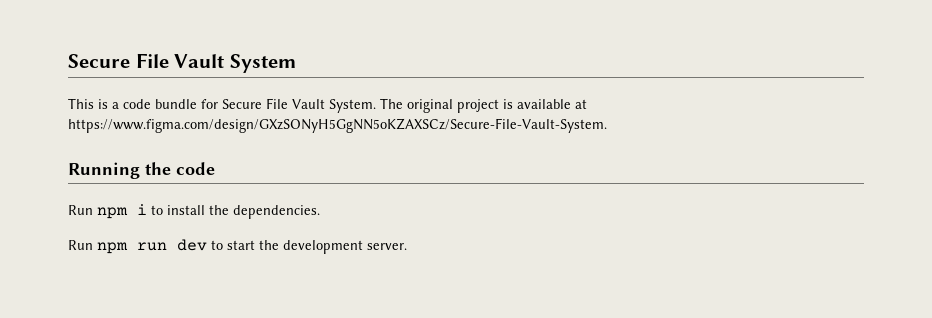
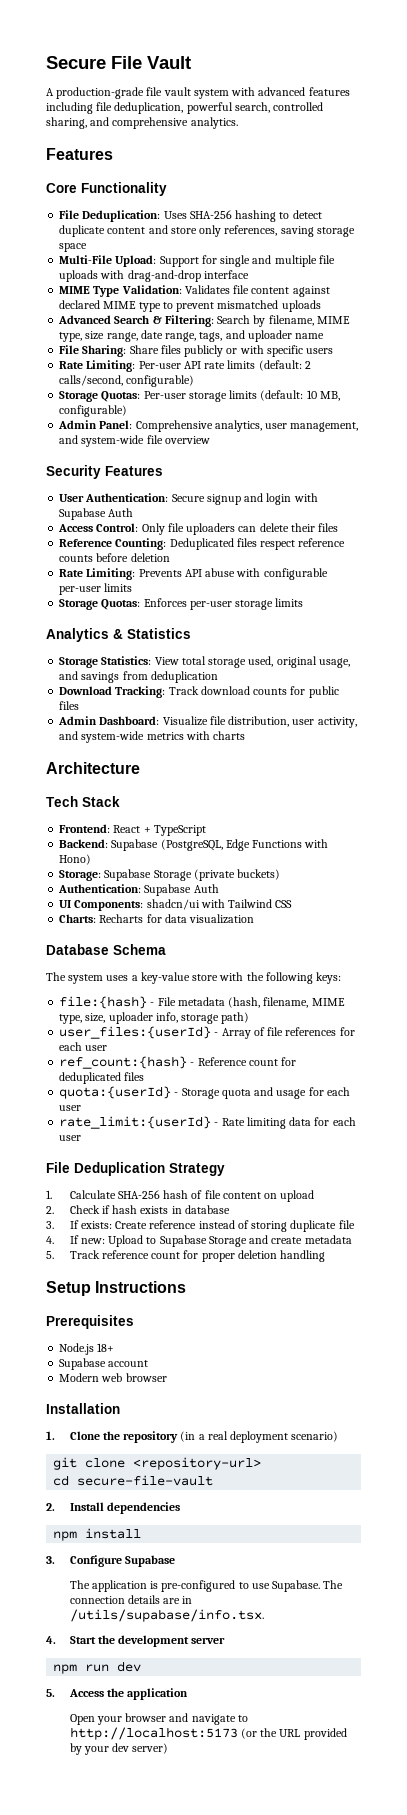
- Secure File Vault System
- This is a code bundle for Secure File Vault System. The original project is available at https://www.figma.com/design/GXzSONyH5GgNN5oKZAXSCz/Secure-File-Vault-System.
- Running the code
- Run npm i to install the dependencies.
- Run npm run dev to start the development server.
+ Secure File Vault
+ A production-grade file vault system with advanced features including file deduplication, powerful search, controlled sharing, and comprehensive analytics.
+ Features
+ Core Functionality
+ File Deduplication: Uses SHA-256 hashing to detect duplicate content and store only references, saving storage space
+ Multi-File Upload: Support for single and multiple file uploads with drag-and-drop interface
+ MIME Type Validation: Validates file content against declared MIME type to prevent mismatched uploads
+ Advanced Search & Filtering: Search by filename, MIME type, size range, date range, tags, and uploader name
+ File Sharing: Share files publicly or with specific users
+ Rate Limiting: Per-user API rate limits (default: 2 calls/second, configurable)
+ Storage Quotas: Per-user storage limits (default: 10 MB, configurable)
+ Admin Panel: Comprehensive analytics, user management, and system-wide file overview
+ Security Features
+ User Authentication: Secure signup and login with Supabase Auth
+ Access Control: Only file uploaders can delete their files
+ Reference Counting: Deduplicated files respect reference counts before deletion
+ Rate Limiting: Prevents API abuse with configurable per-user limits
+ Storage Quotas: Enforces per-user storage limits
+ Analytics & Statistics
+ Storage Statistics: View total storage used, original usage, and savings from deduplication
+ Download Tracking: Track download counts for public files
+ Admin Dashboard: Visualize file distribution, user activity, and system-wide metrics with charts
+ Architecture
+ Tech Stack
+ Frontend: React + TypeScript
+ Backend: Supabase (PostgreSQL, Edge Functions with Hono)
+ Storage: Supabase Storage (private buckets)
+ Authentication: Supabase Auth
+ UI Components: shadcn/ui with Tailwind CSS
+ Charts: Recharts for data visualization
+ Database Schema
+ The system uses a key-value store with the following keys:
+ file:{hash} - File metadata (hash, filename, MIME type, size, uploader info, storage path)
+ user_files:{userId} - Array of file references for each user
+ ref_count:{hash} - Reference count for deduplicated files
+ quota:{userId} - Storage quota and usage for each user
+ rate_limit:{userId} - Rate limiting data for each user
+ File Deduplication Strategy
+ 1. Calculate SHA-256 hash of file content on upload
+ 2. Check if hash exists in database
+ 3. If exists: Create reference instead of storing duplicate file
+ 4. If new: Upload to Supabase Storage and create metadata
+ 5. Track reference count for proper deletion handling
+ Setup Instructions
+ Prerequisites
+ Node.js 18+
+ Supabase account
+ Modern web browser
+ Installation
+ 1. Clone the repository (in a real deployment scenario)
+ git clone <repository-url>
+ cd secure-file-vault
+ 2. Install dependencies
+ npm install
+ 3. Configure Supabase
+ The application is pre-configured to use Supabase. The connection details are in /utils/supabase/info.tsx.
+ 4. Start the development server
+ npm run dev
+ 5. Access the application
+ Open your browser and navigate to http://localhost:5173 (or the URL provided by your dev server)

